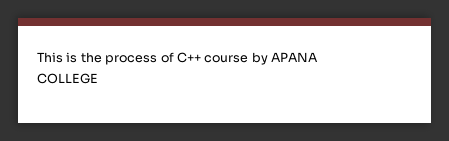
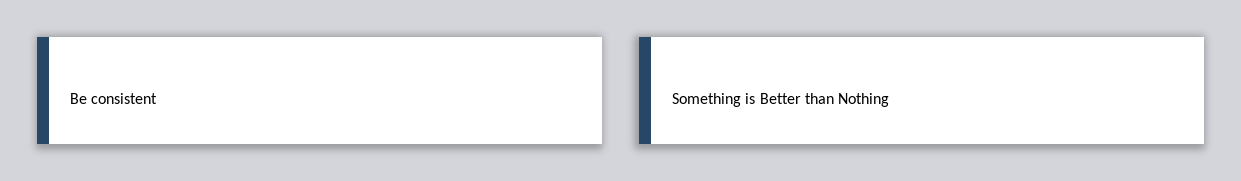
- This is the process of C++ course by APANA COLLEGE
+ Be consistent
+ Something is Better than Nothing

